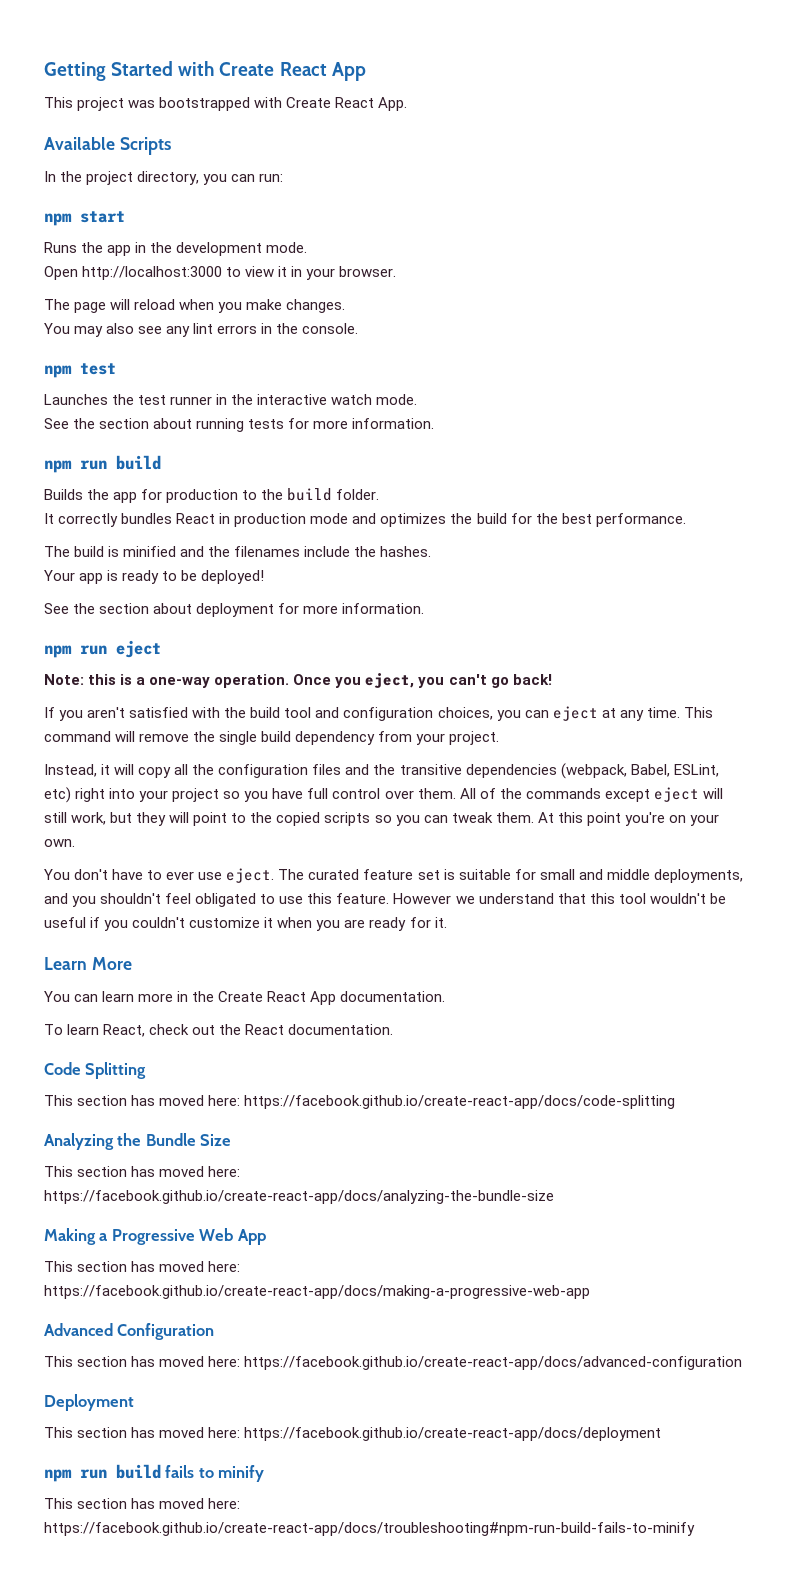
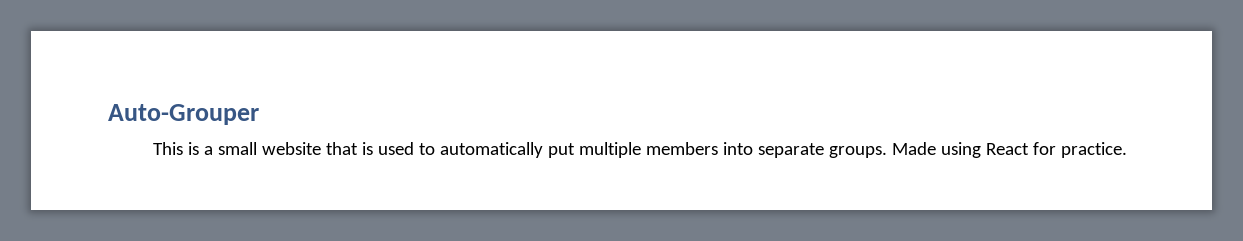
- Getting Started with Create React App
- This project was bootstrapped with Create React App.
- Available Scripts
- In the project directory, you can run:
- npm start
- Runs the app in the development mode.
- Open http://localhost:3000 to view it in your browser.
- The page will reload when you make changes.
- You may also see any lint errors in the console.
- npm test
- Launches the test runner in the interactive watch mode.
- See the section about running tests for more information.
- npm run build
- Builds the app for production to the build folder.
- It correctly bundles React in production mode and optimizes the build for the best performance.
- The build is minified and the filenames include the hashes.
- Your app is ready to be deployed!
- See the section about deployment for more information.
- npm run eject
- Note: this is a one-way operation. Once you eject, you can't go back!
- If you aren't satisfied with the build tool and configuration choices, you can eject at any time. This command will remove the single build dependency from your project.
- Instead, it will copy all the configuration files and the transitive dependencies (webpack, Babel, ESLint, etc) right into your project so you have full control over them. All of the commands except eject will still work, but they will point to the copied scripts so you can tweak them. At this point you're on your own.
- You don't have to ever use eject. The curated feature set is suitable for small and middle deployments, and you shouldn't feel obligated to use this feature. However we understand that this tool wouldn't be useful if you couldn't customize it when you are ready for it.
- Learn More
- You can learn more in the Create React App documentation.
- To learn React, check out the React documentation.
- Code Splitting
- This section has moved here: https://facebook.github.io/create-react-app/docs/code-splitting
- Analyzing the Bundle Size
- This section has moved here: https://facebook.github.io/create-react-app/docs/analyzing-the-bundle-size
- Making a Progressive Web App
- This section has moved here: https://facebook.github.io/create-react-app/docs/making-a-progressive-web-app
- Advanced Configuration
- This section has moved here: https://facebook.github.io/create-react-app/docs/advanced-configuration
- Deployment
- This section has moved here: https://facebook.github.io/create-react-app/docs/deployment
- npm run build fails to minify
- This section has moved here: https://facebook.github.io/create-react-app/docs/troubleshooting#npm-run-build-fails-to-minify
+ Auto-Grouper
+ This is a small website that is used to automatically put multiple members into separate groups. Made using React for practice.

